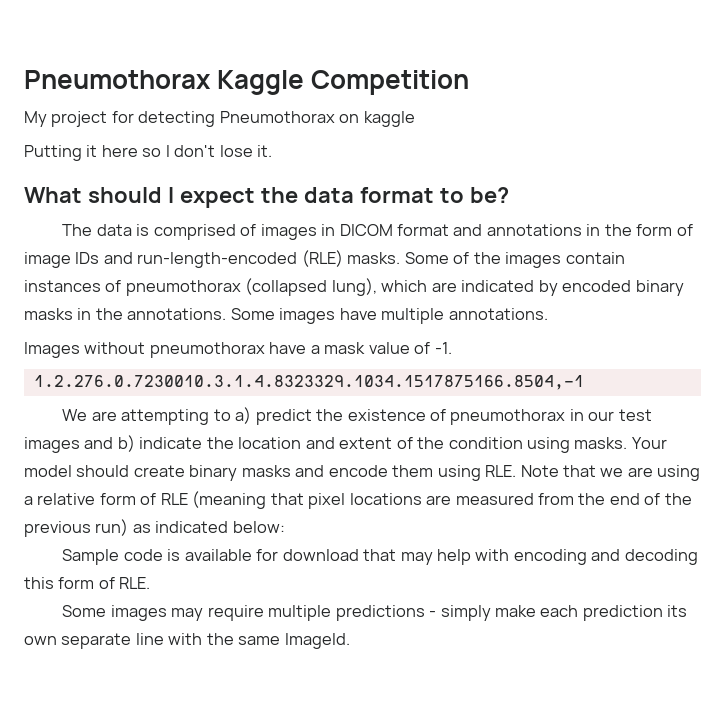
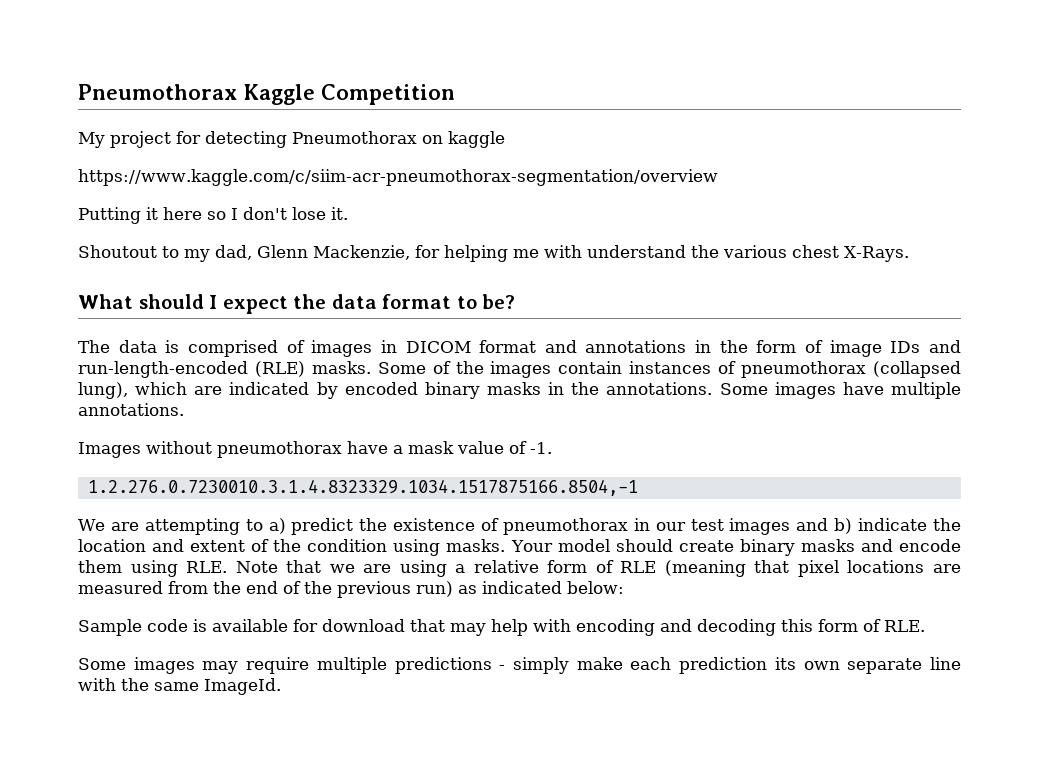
+ https://www.kaggle.com/c/siim-acr-pneumothorax-segmentation/overview
+ Shoutout to my dad, Glenn Mackenzie, for helping me with understand the various chest X-Rays.

